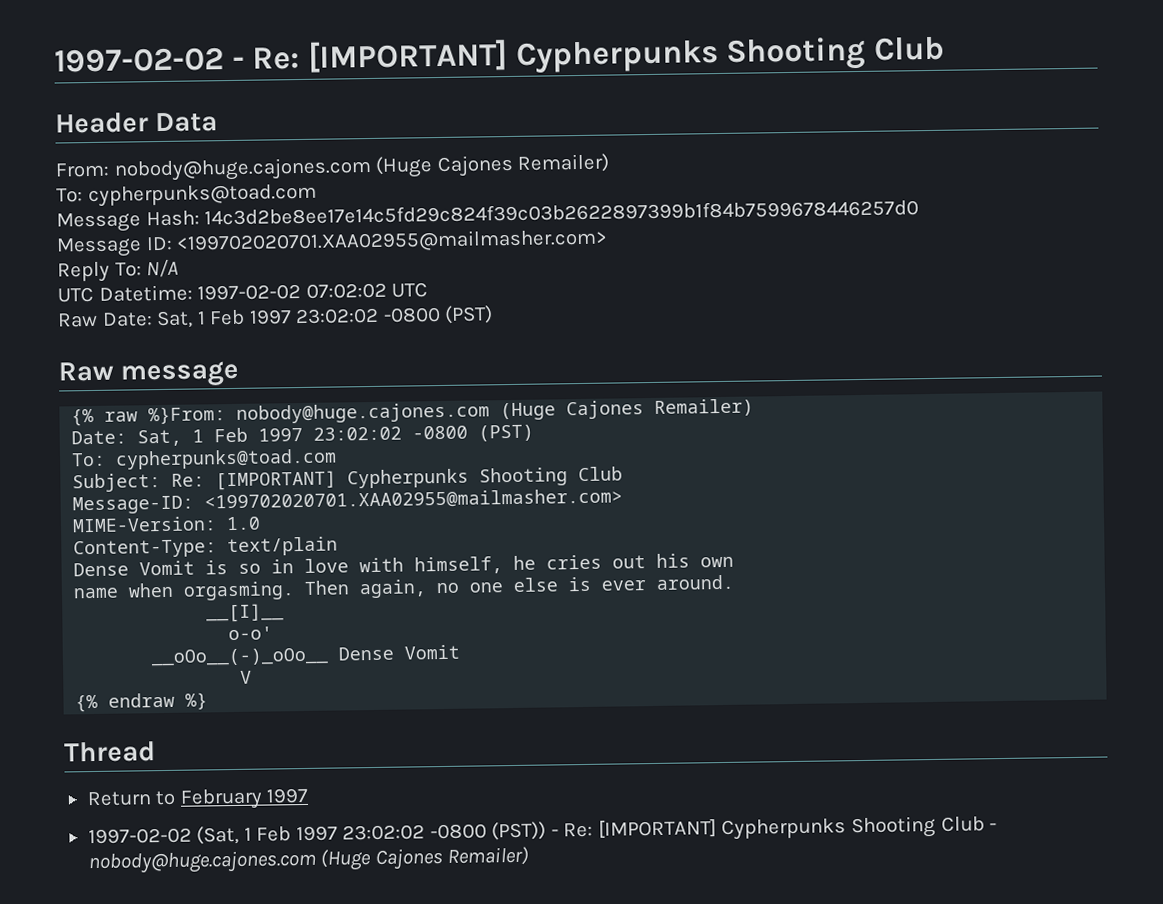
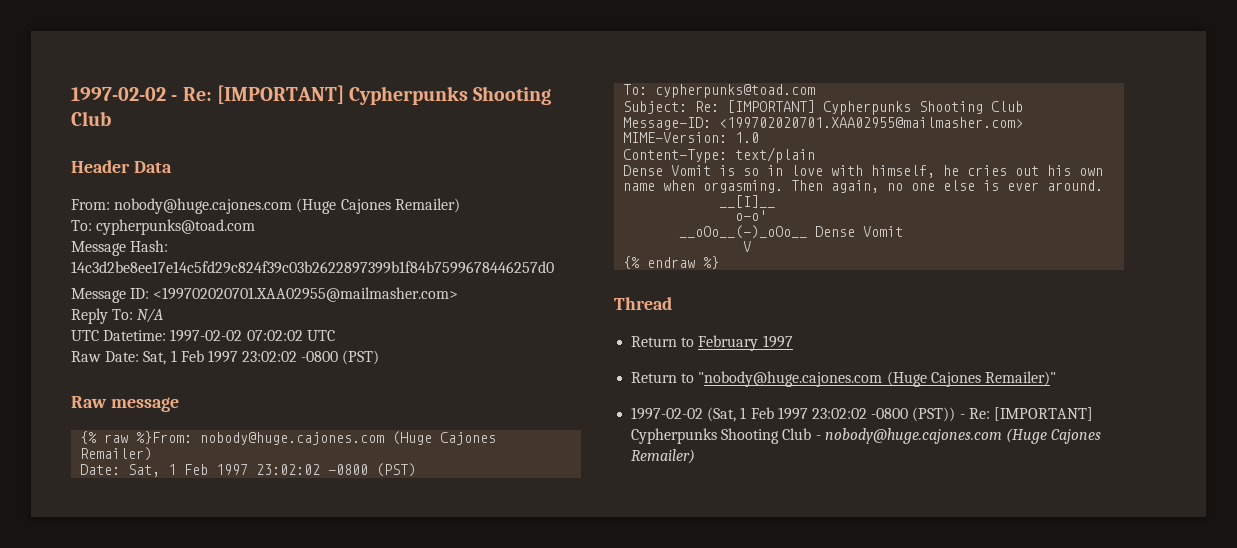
+ Return to "nobody@huge.cajones.com (Huge Cajones Remailer)"

